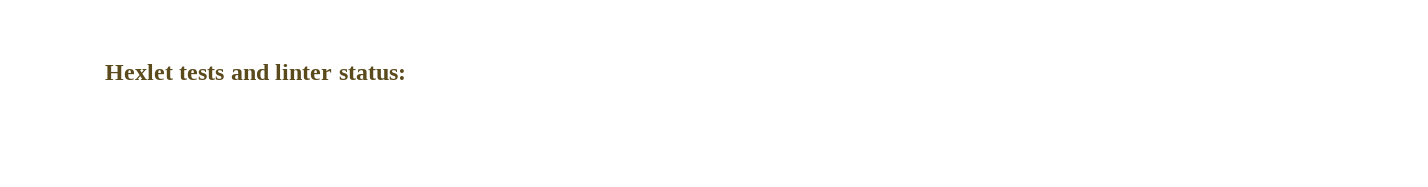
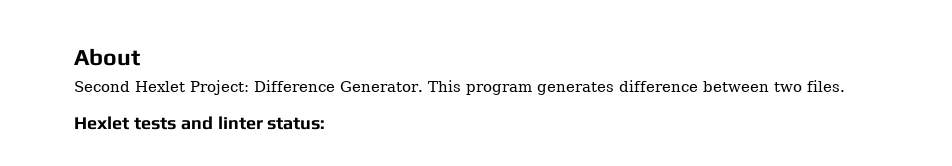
+ About
+ Second Hexlet Project: Difference Generator. This program generates difference between two files.

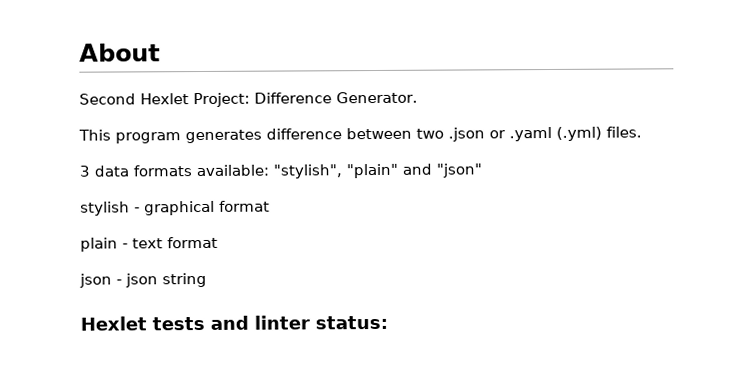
- Second Hexlet Project: Difference Generator. This program generates difference between two files.
+ Second Hexlet Project: Difference Generator.
+ This program generates difference between two .json or .yaml (.yml) files.
+ 3 data formats available: "stylish", "plain" and "json"
+ stylish - graphical format
+ plain - text format
+ json - json string

